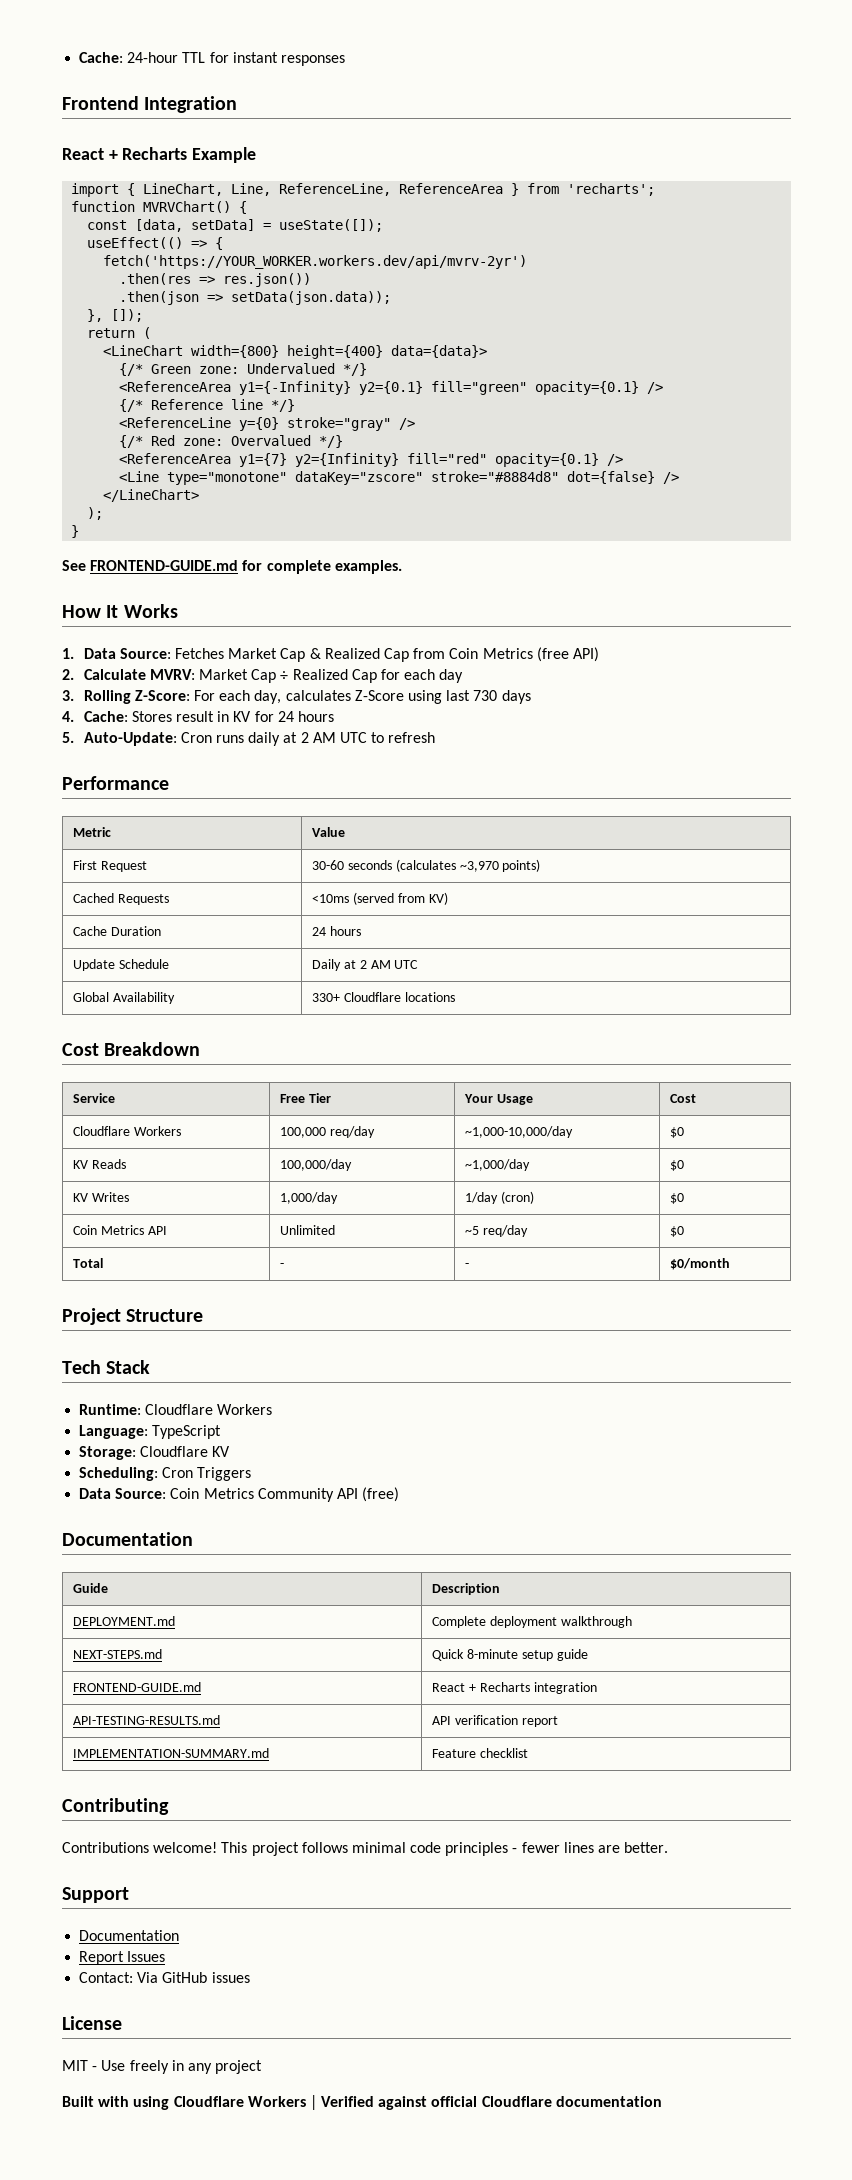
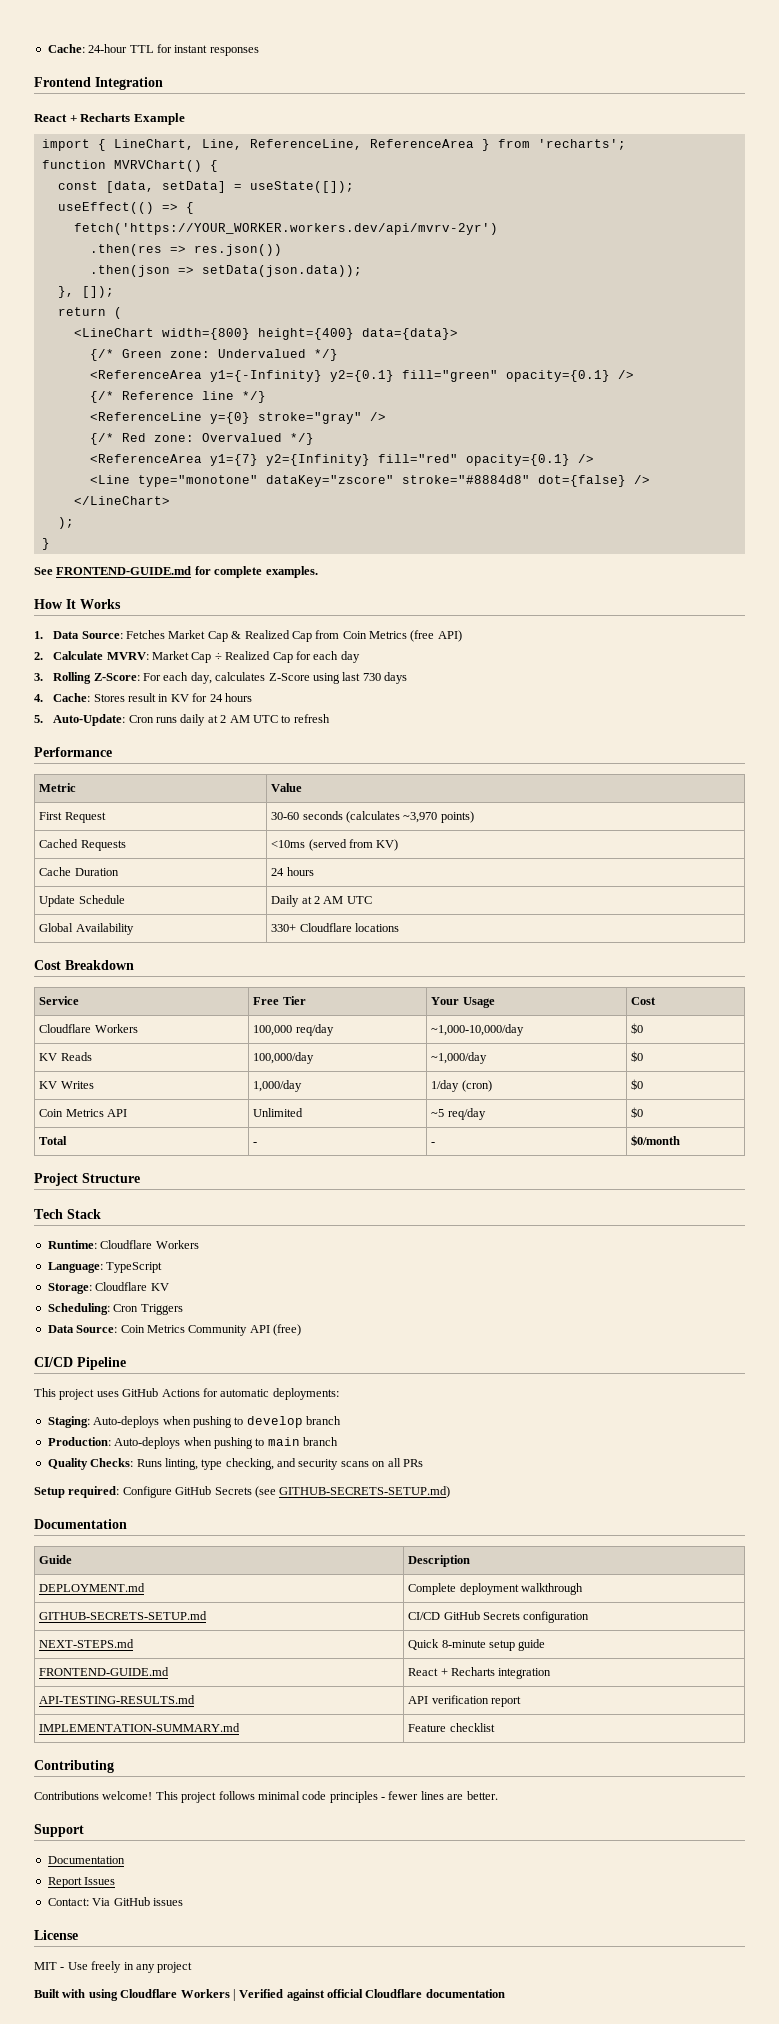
+ CI/CD Pipeline
+ This project uses GitHub Actions for automatic deployments:
+ Staging: Auto-deploys when pushing to develop branch
+ Production: Auto-deploys when pushing to main branch
+ Quality Checks: Runs linting, type checking, and security scans on all PRs
+ Setup required: Configure GitHub Secrets (see GITHUB-SECRETS-SETUP.md)
+ GITHUB-SECRETS-SETUP.md | CI/CD GitHub Secrets configuration

